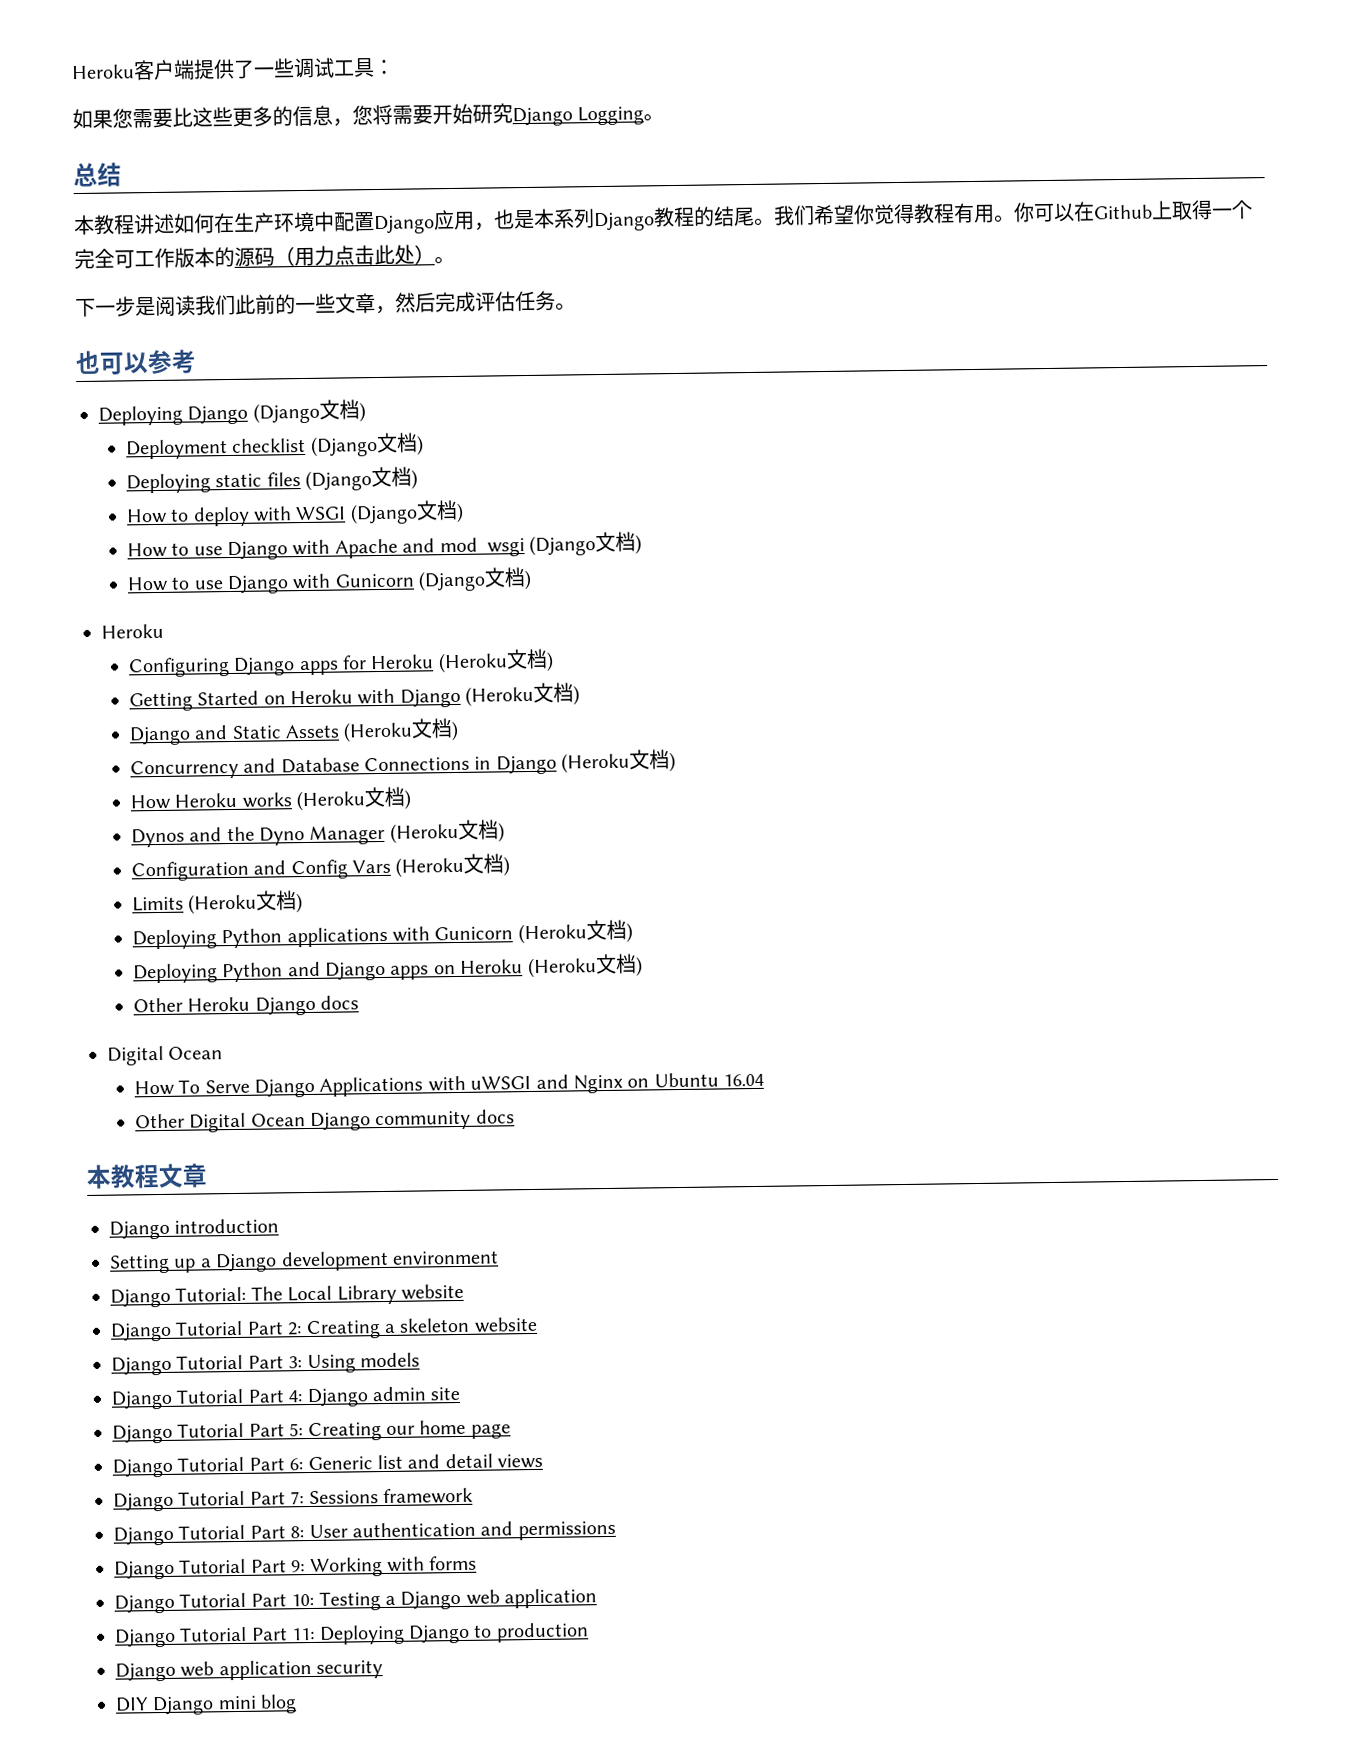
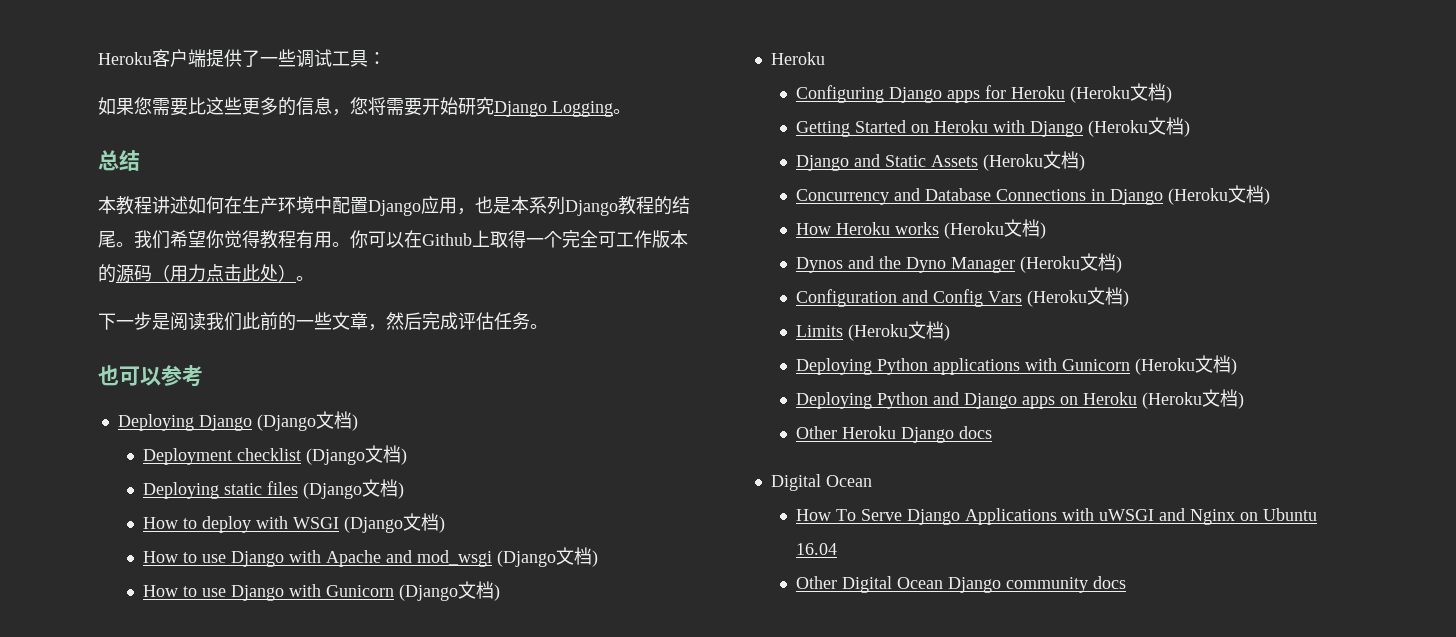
- 本教程文章
- Django introduction
- Setting up a Django development environment
- Django Tutorial: The Local Library website
- Django Tutorial Part 2: Creating a skeleton website
- Django Tutorial Part 3: Using models
- Django Tutorial Part 4: Django admin site
- Django Tutorial Part 5: Creating our home page
- Django Tutorial Part 6: Generic list and detail views
- Django Tutorial Part 7: Sessions framework
- Django Tutorial Part 8: User authentication and permissions
- Django Tutorial Part 9: Working with forms
- Django Tutorial Part 10: Testing a Django web application
- Django Tutorial Part 11: Deploying Django to production
- Django web application security
- DIY Django mini blog

